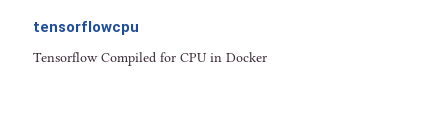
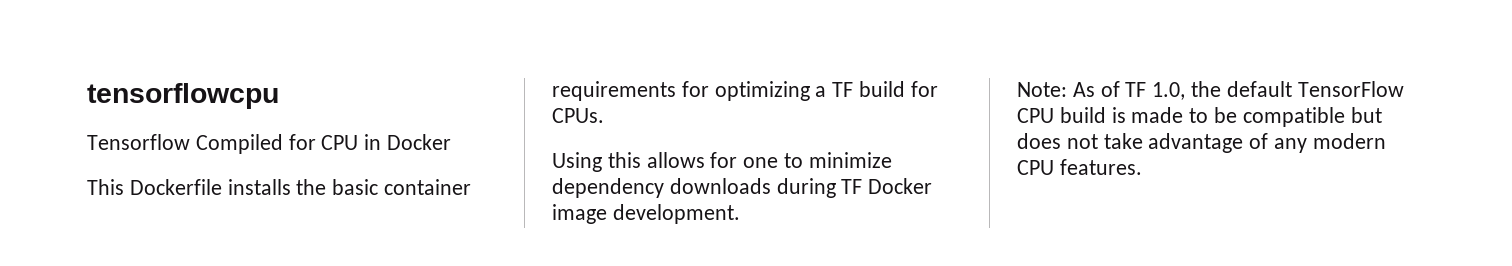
+ This Dockerfile installs the basic container requirements for optimizing a TF build for CPUs.
+ Using this allows for one to minimize dependency downloads during TF Docker image development.
+ Note: As of TF 1.0, the default TensorFlow CPU build is made to be compatible but does not take advantage of any modern CPU features.

